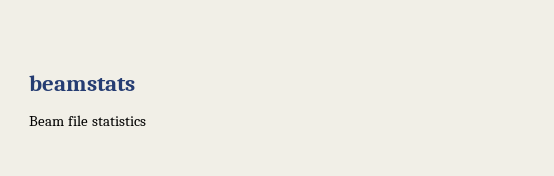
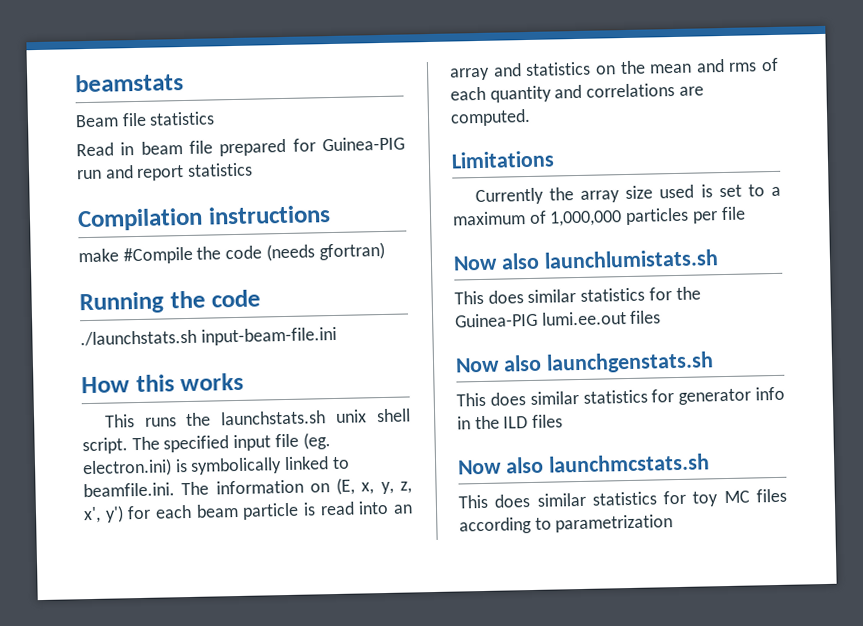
+ Read in beam file prepared for Guinea-PIG run and report statistics
+ Compilation instructions
+ make #Compile the code (needs gfortran)
+ Running the code
+ ./launchstats.sh input-beam-file.ini
+ How this works
+ This runs the launchstats.sh unix shell script. The specified input file (eg. electron.ini) is symbolically linked to beamfile.ini. The information on (E, x, y, z, x', y') for each beam particle is read into an array and statistics on the mean and rms of each quantity and correlations are computed.
+ Limitations
+ Currently the array size used is set to a maximum of 1,000,000 particles per file
+ Now also launchlumistats.sh
+ This does similar statistics for the Guinea-PIG lumi.ee.out files
+ Now also launchgenstats.sh
+ This does similar statistics for generator info in the ILD files
+ Now also launchmcstats.sh
+ This does similar statistics for toy MC files according to parametrization

